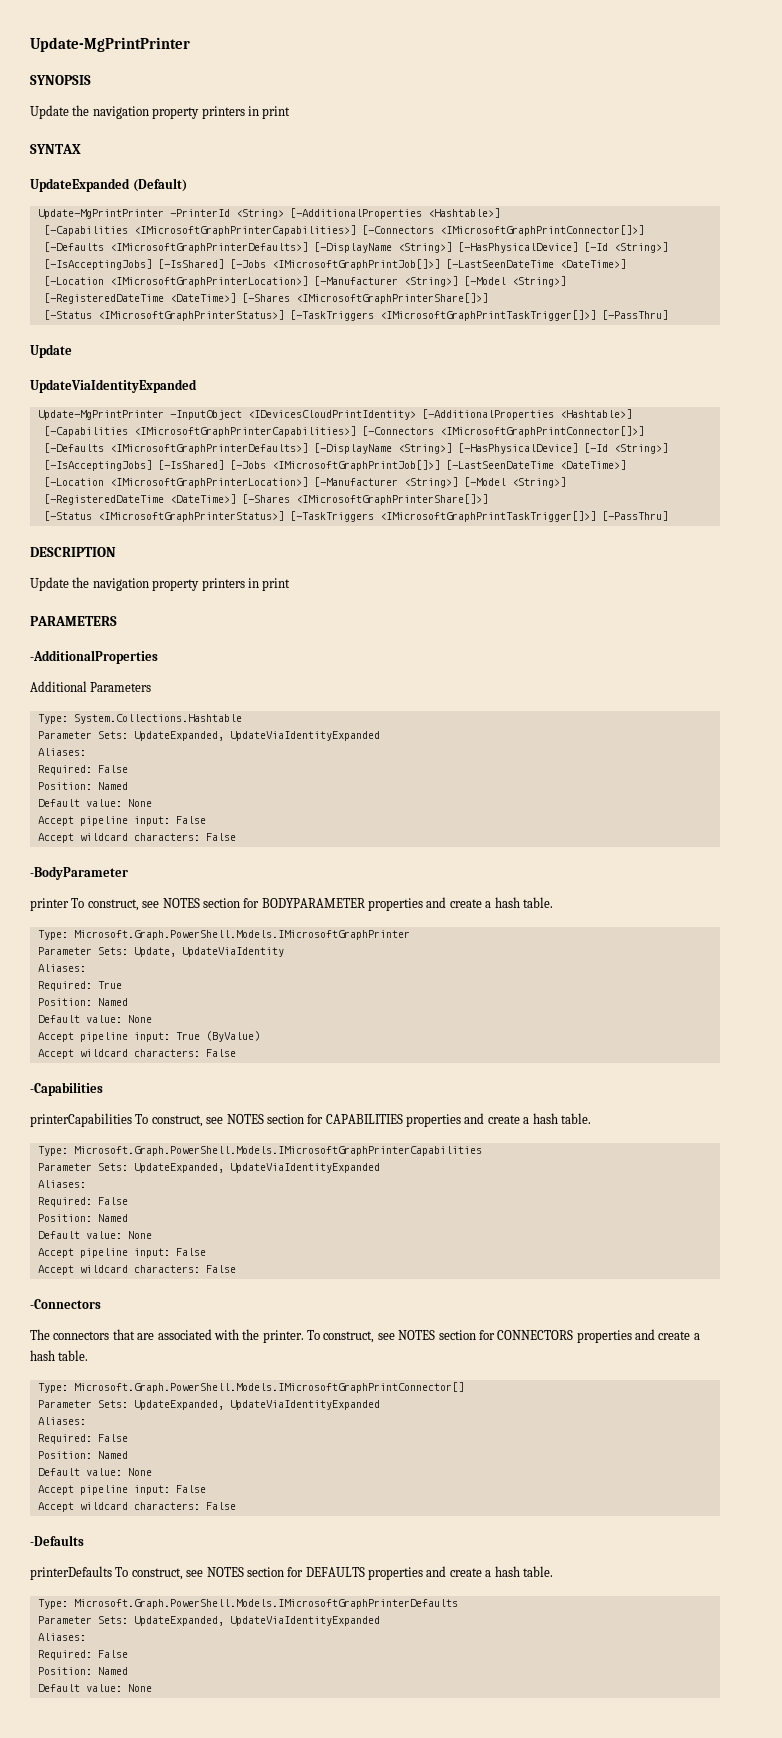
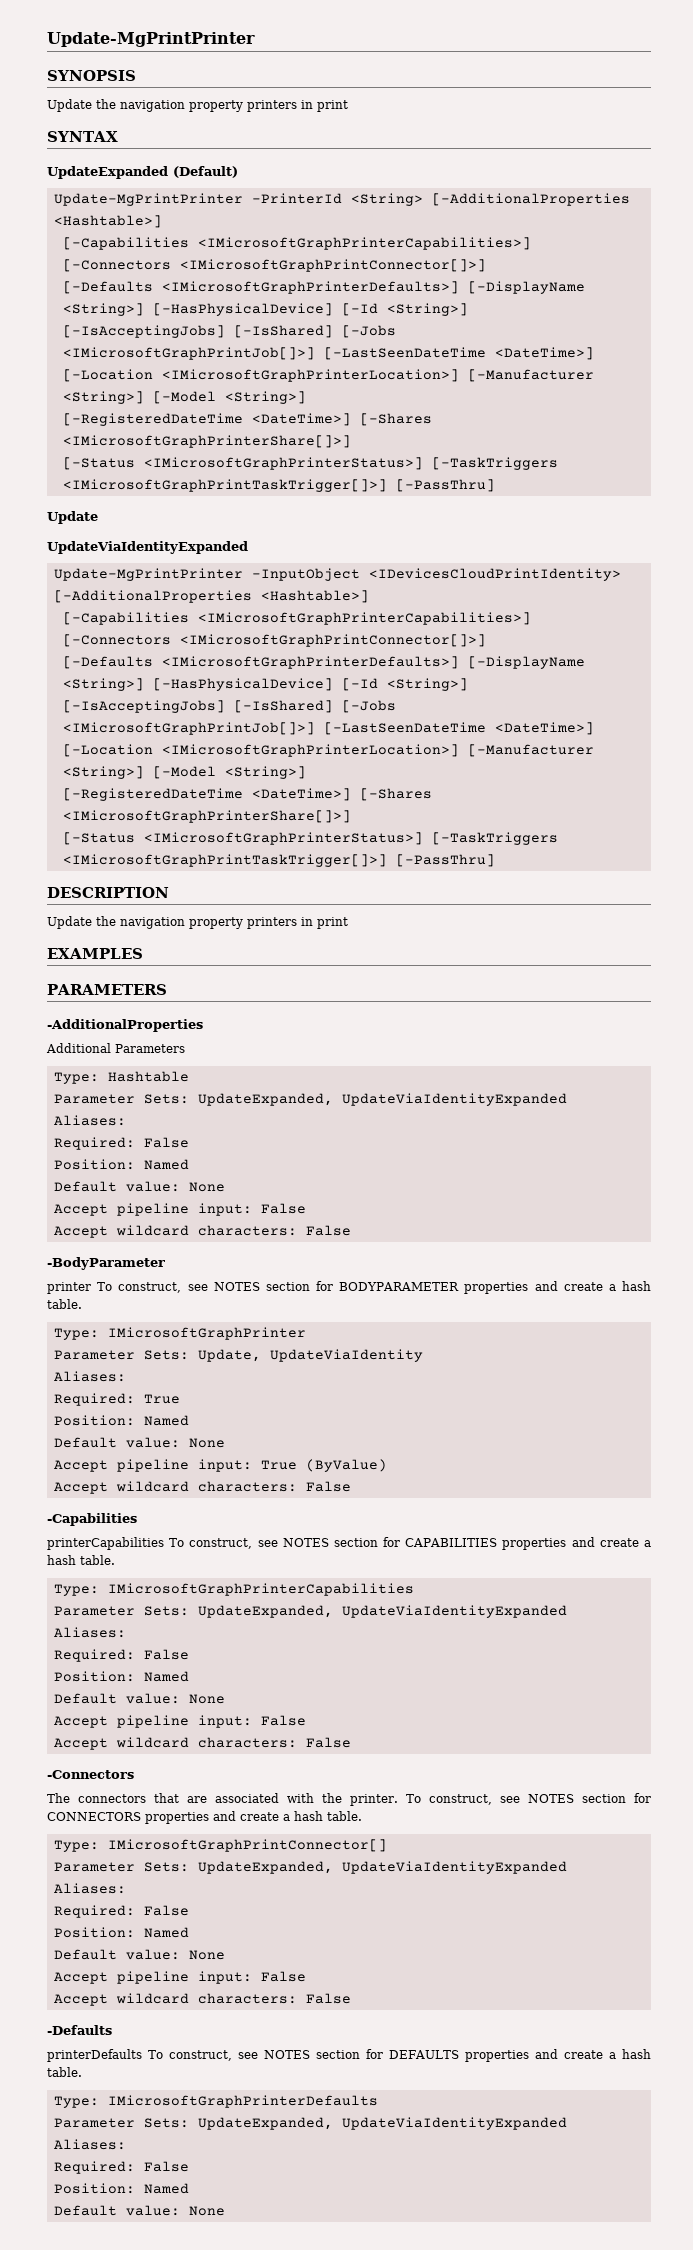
+ EXAMPLES
- Type: System.Collections.Hashtable
+ Type: Hashtable
- Type: Microsoft.Graph.PowerShell.Models.IMicrosoftGraphPrinter
+ Type: IMicrosoftGraphPrinter
- Type: Microsoft.Graph.PowerShell.Models.IMicrosoftGraphPrinterCapabilities
+ Type: IMicrosoftGraphPrinterCapabilities
- Type: Microsoft.Graph.PowerShell.Models.IMicrosoftGraphPrintConnector[]
+ Type: IMicrosoftGraphPrintConnector[]
- Type: Microsoft.Graph.PowerShell.Models.IMicrosoftGraphPrinterDefaults
+ Type: IMicrosoftGraphPrinterDefaults

